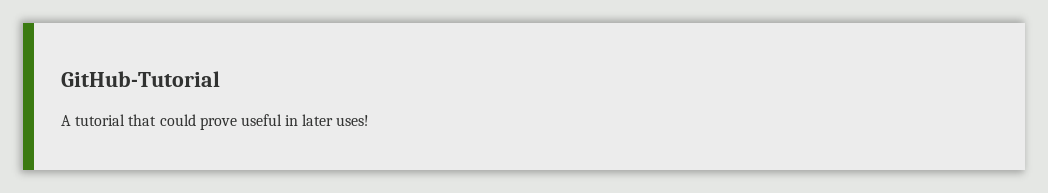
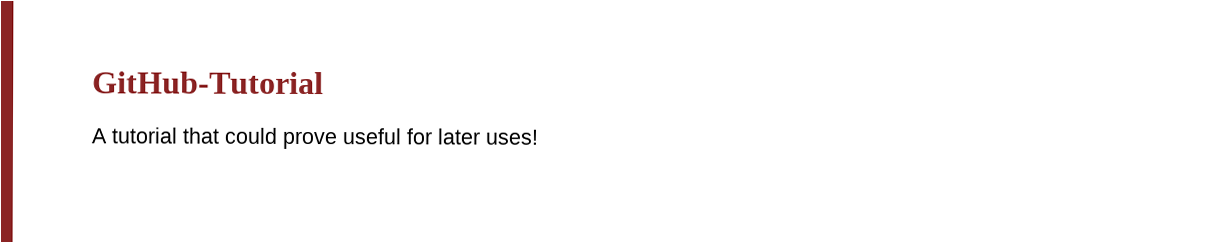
- A tutorial that could prove useful in later uses!
+ A tutorial that could prove useful for later uses!

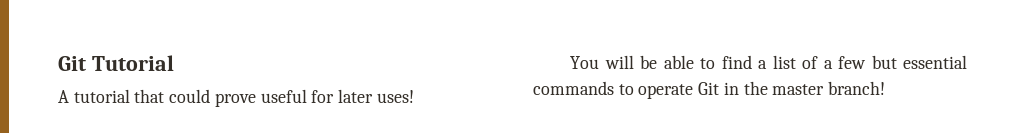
- GitHub-Tutorial
+ Git Tutorial
+ You will be able to find a list of a few but essential commands to operate Git in the master branch!

